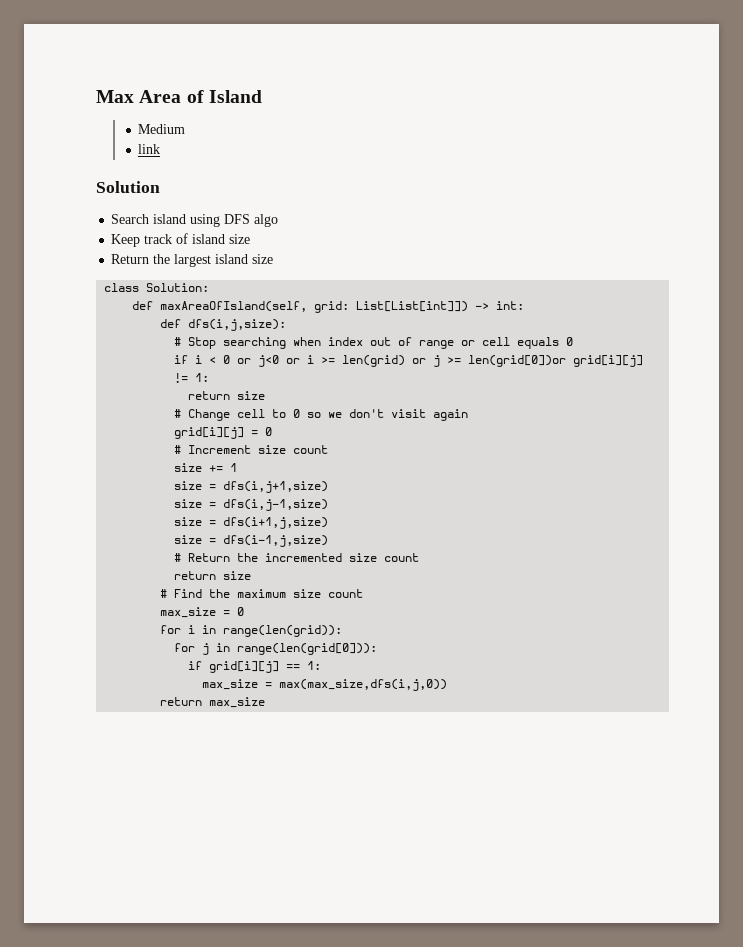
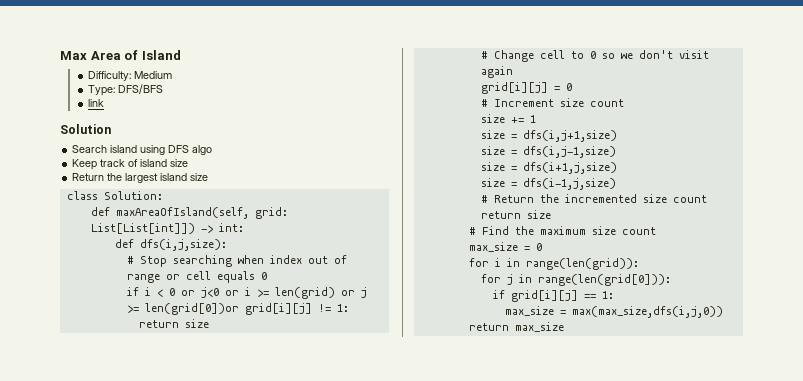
- Medium
+ Difficulty: Medium
+ Type: DFS/BFS

